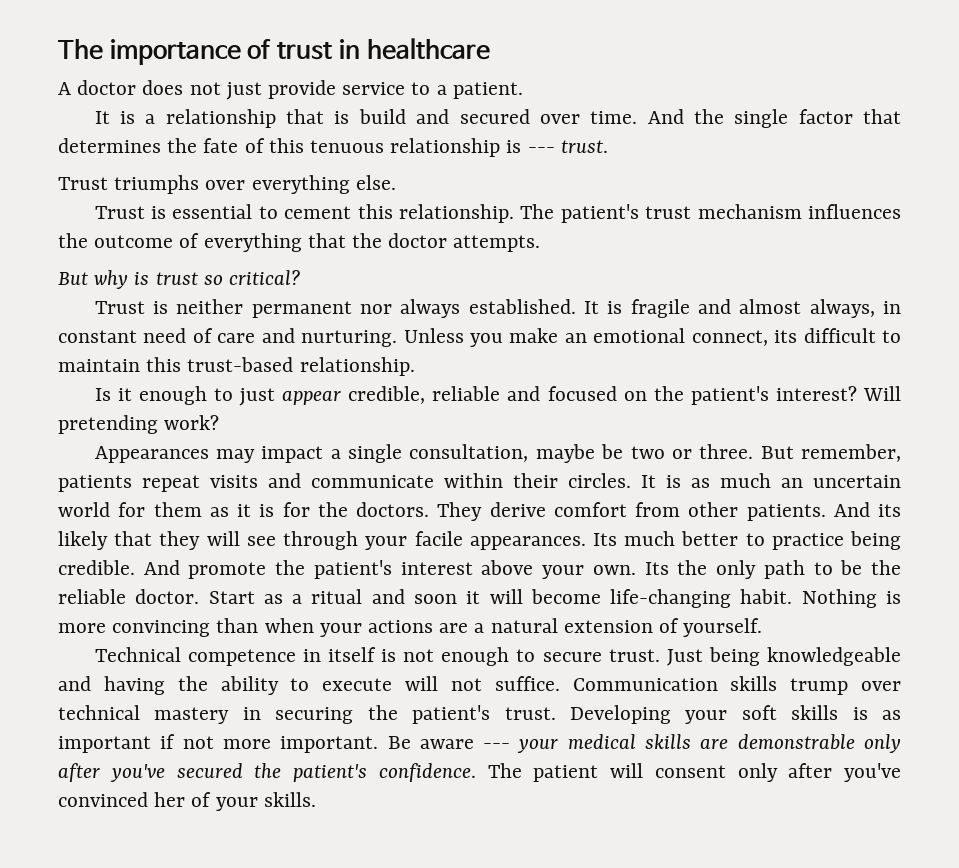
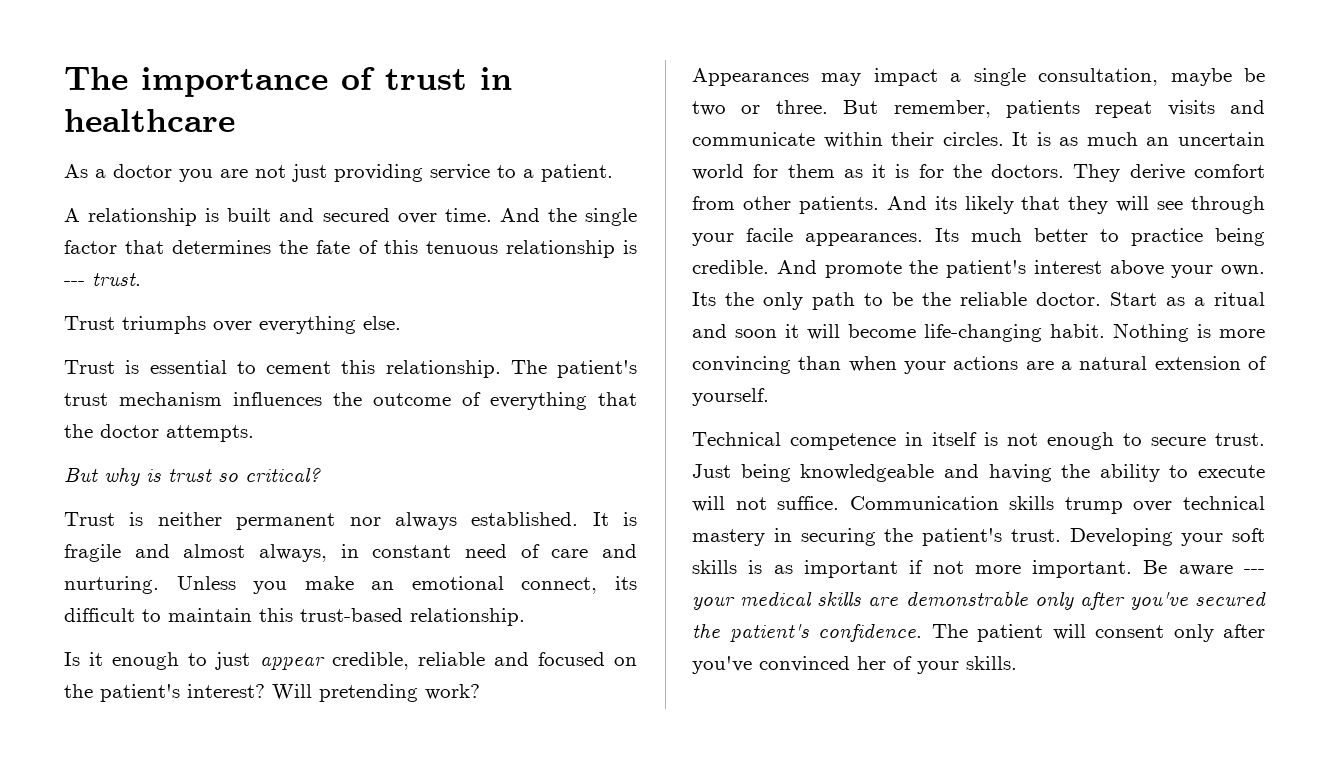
- A doctor does not just provide service to a patient.
+ As a doctor you are not just providing service to a patient.
- It is a relationship that is build and secured over time.
+ A relationship is built and secured over time.

